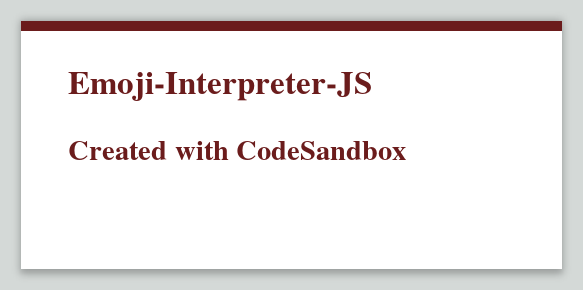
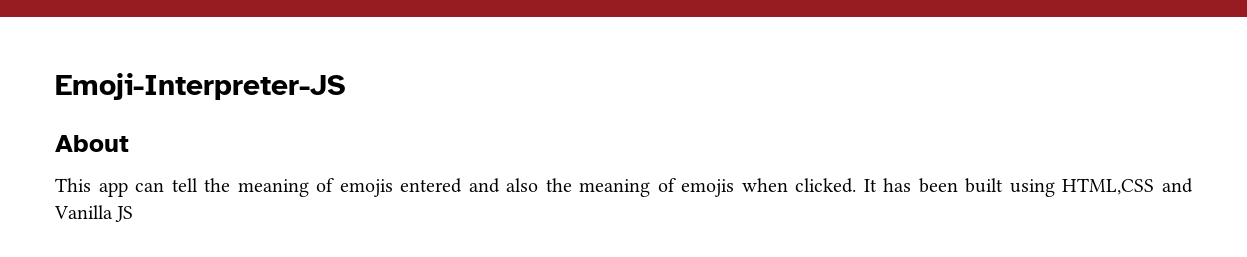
- Created with CodeSandbox
+ About
+ This app can tell the meaning of emojis entered and also the meaning of emojis when clicked. It has been built using HTML,CSS and Vanilla JS

